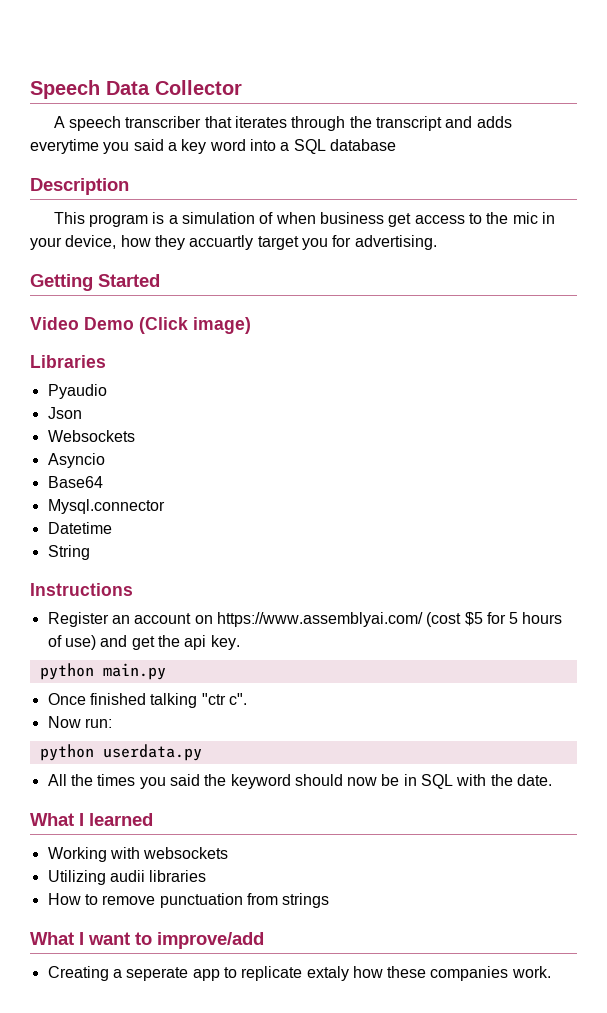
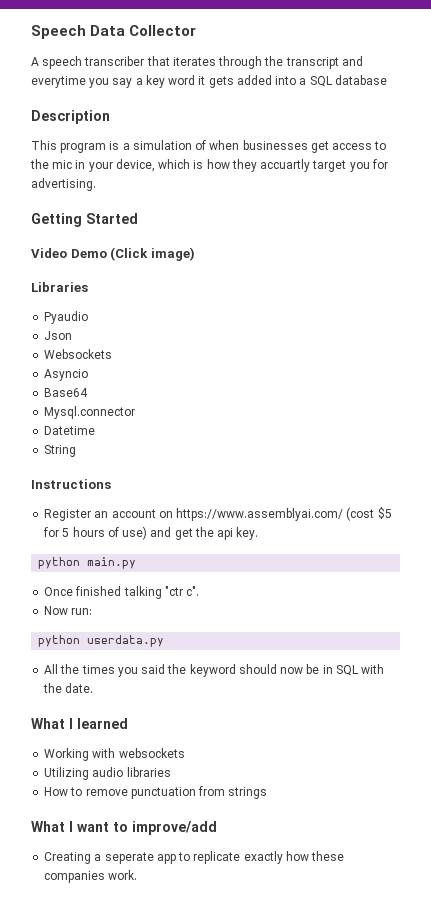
- A speech transcriber that iterates through the transcript and adds everytime you said a key word into a SQL database
+ A speech transcriber that iterates through the transcript and everytime you say a key word it gets added into a SQL database
- This program is a simulation of when business get access to the mic in your device, how they accuartly target you for advertising.
+ This program is a simulation of when businesses get access to the mic in your device, which is how they accuartly target you for advertising.
- Utilizing audii libraries
+ Utilizing audio libraries
- Creating a seperate app to replicate extaly how these companies work.
+ Creating a seperate app to replicate exactly how these companies work.

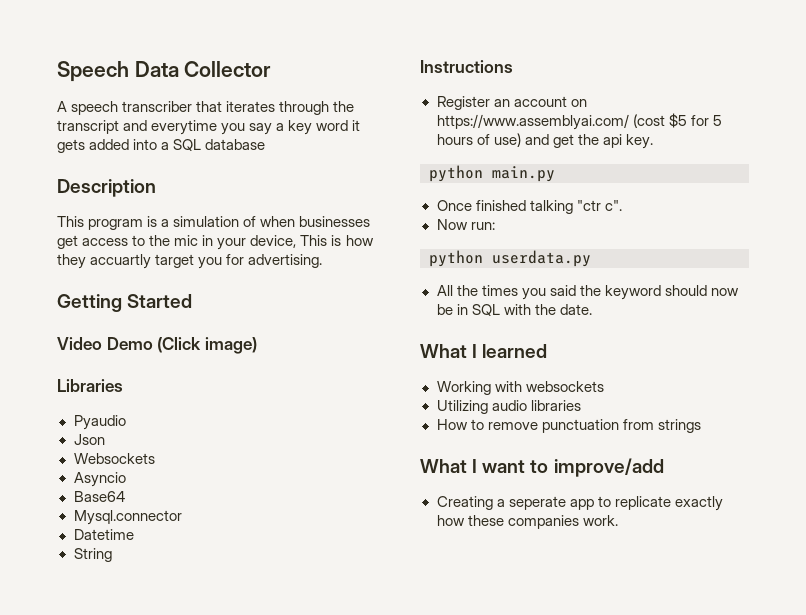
- This program is a simulation of when businesses get access to the mic in your device, which is how they accuartly target you for advertising.
+ This program is a simulation of when businesses get access to the mic in your device, This is how they accuartly target you for advertising.

